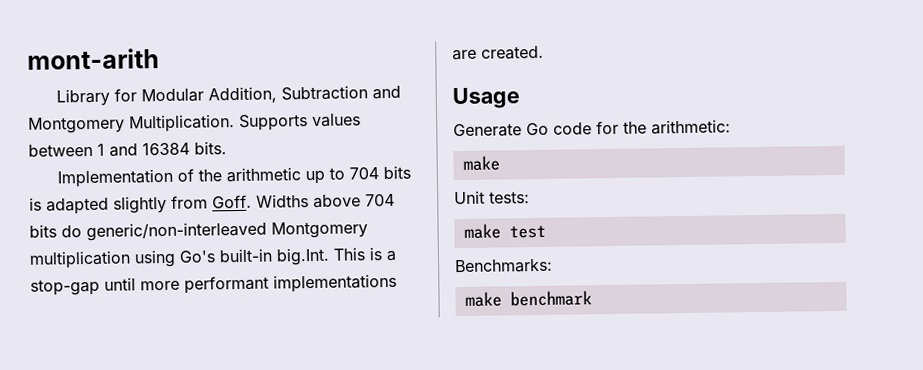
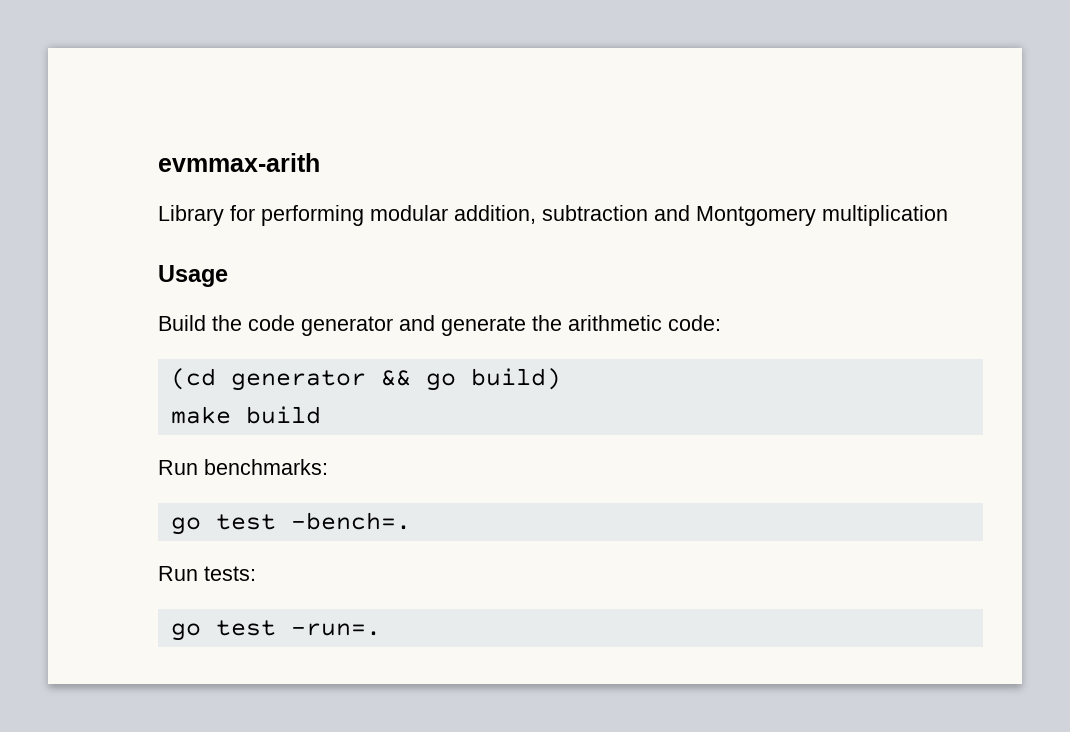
- mont-arith
+ evmmax-arith
- Library for Modular Addition, Subtraction and Montgomery Multiplication. Supports values between 1 and 16384 bits.
- Implementation of the arithmetic up to 704 bits is adapted slightly from Goff. Widths above 704 bits do generic/non-interleaved Montgomery multiplication using Go's built-in big.Int. This is a stop-gap until more performant implementations are created.
+ Library for performing modular addition, subtraction and Montgomery multiplication
  Usage
- Generate Go code for the arithmetic:
- make
- Unit tests:
+ Build the code generator and generate the arithmetic code:
+ (cd generator && go build)
+ make build
+ Run benchmarks:
+ go test -bench=.
+ Run tests:
- make test
- Benchmarks:
- make benchmark
+ go test -run=.

